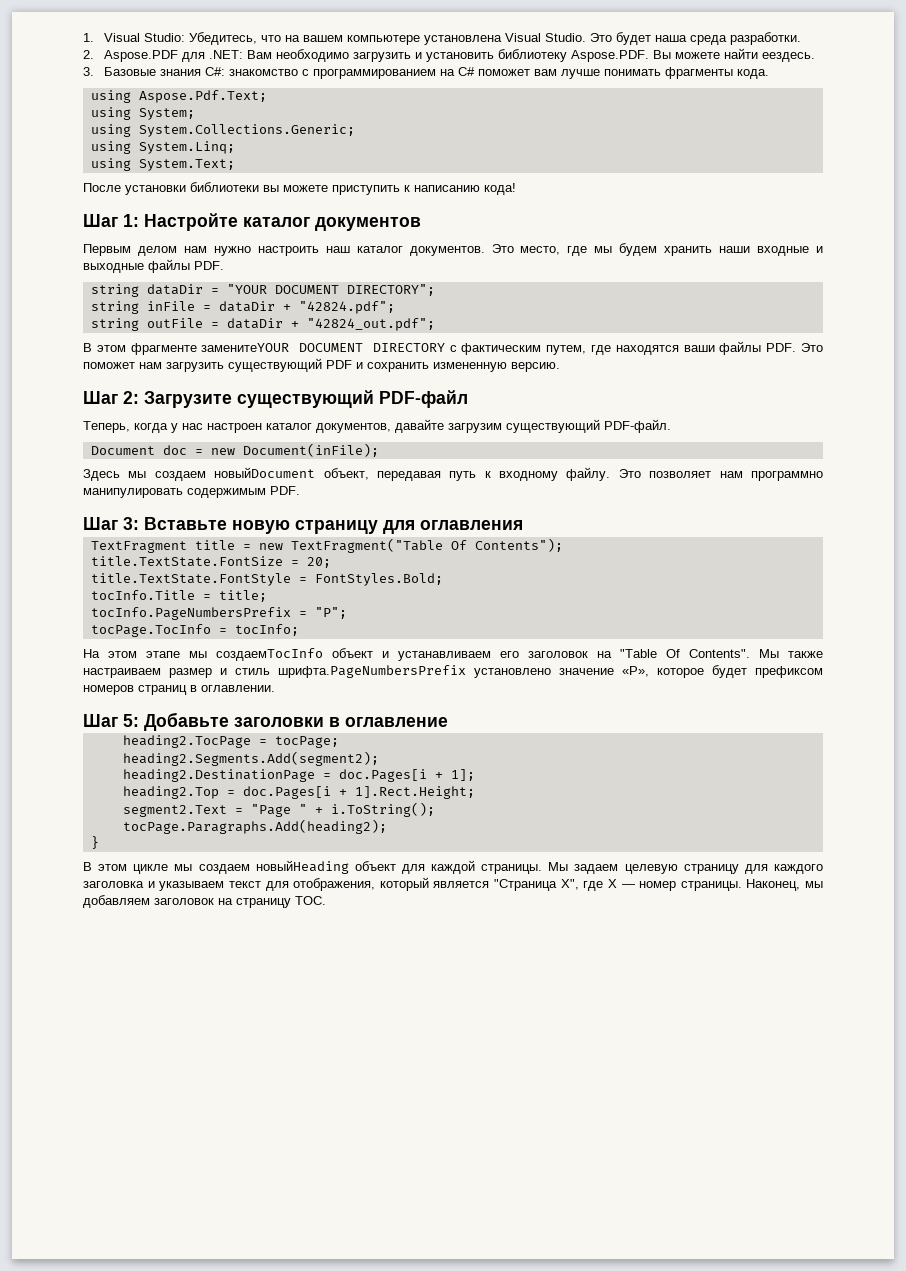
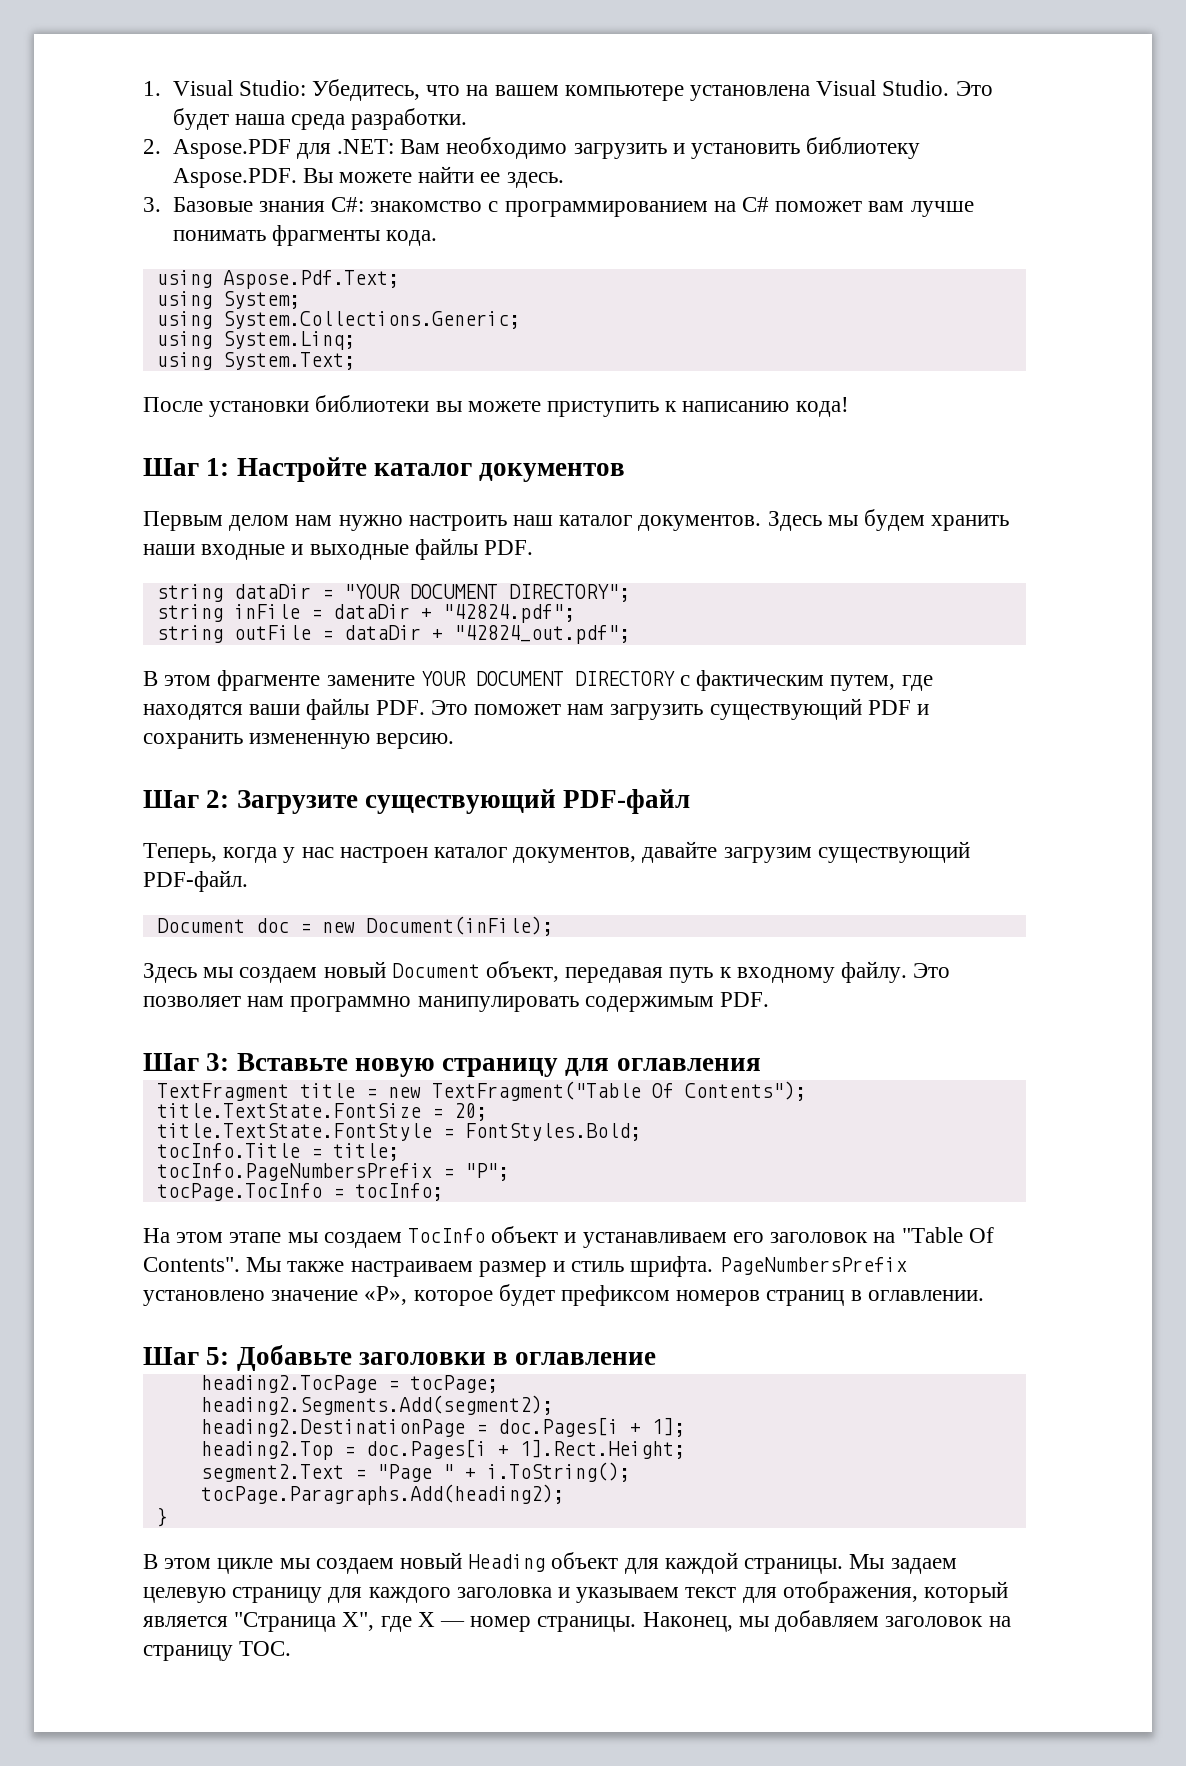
- 2. Aspose.PDF для .NET: Вам необходимо загрузить и установить библиотеку Aspose.PDF. Вы можете найти еездесь.
+ 2. Aspose.PDF для .NET: Вам необходимо загрузить и установить библиотеку Aspose.PDF. Вы можете найти ее здесь.
- Это место, где мы будем хранить наши входные и выходные файлы PDF.
+ Здесь мы будем хранить наши входные и выходные файлы PDF.
- В этом фрагменте заменитеYOUR DOCUMENT DIRECTORY с фактическим путем, где находятся ваши файлы PDF. Это поможет нам загрузить существующий PDF и сохранить измененную версию.
+ В этом фрагменте замените YOUR DOCUMENT DIRECTORY с фактическим путем, где находятся ваши файлы PDF. Это поможет нам загрузить существующий PDF и сохранить измененную версию.
- Здесь мы создаем новыйDocument объект, передавая путь к входному файлу.
+ Здесь мы создаем новый Document объект, передавая путь к входному файлу.
- На этом этапе мы создаемTocInfo объект и устанавливаем его заголовок на "Table Of Contents".
+ На этом этапе мы создаем TocInfo объект и устанавливаем его заголовок на "Table Of Contents".
- Мы также настраиваем размер и стиль шрифта.PageNumbersPrefix установлено значение «P», которое будет префиксом номеров страниц в оглавлении.
+ Мы также настраиваем размер и стиль шрифта. PageNumbersPrefix установлено значение «P», которое будет префиксом номеров страниц в оглавлении.
- В этом цикле мы создаем новыйHeading объект для каждой страницы.
+ В этом цикле мы создаем новый Heading объект для каждой страницы.

